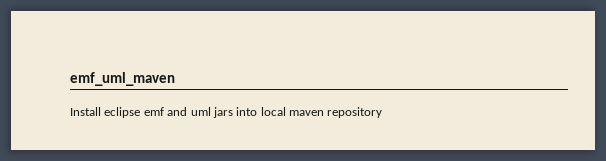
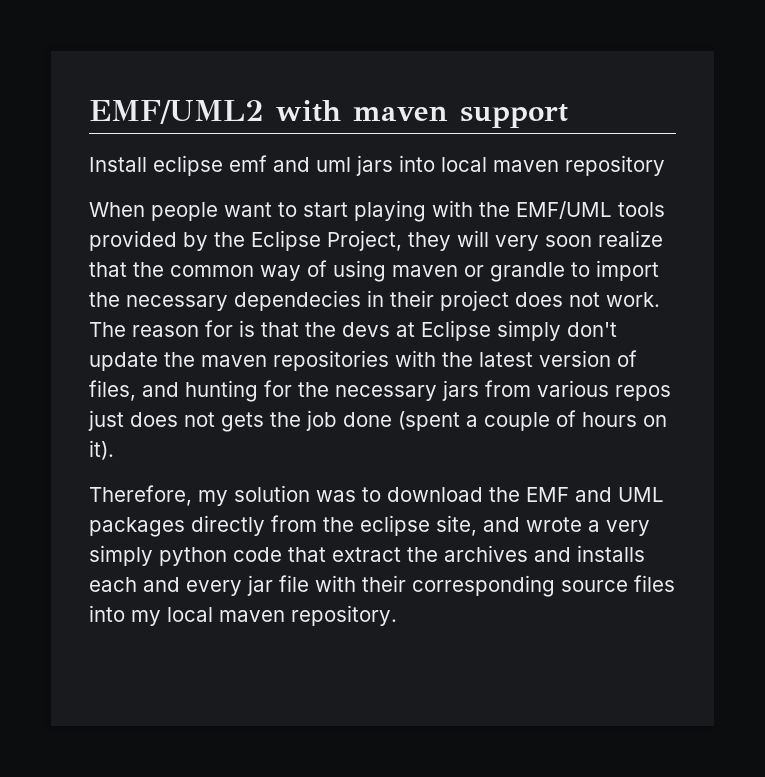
- emf_uml_maven
+ EMF/UML2 with maven support
+ When people want to start playing with the EMF/UML tools provided by the Eclipse Project, they will very soon realize that the common way of using maven or grandle to import the necessary dependecies in their project does not work. The reason for is that the devs at Eclipse simply don't update the maven repositories with the latest version of files, and hunting for the necessary jars from various repos just does not gets the job done (spent a couple of hours on it).
+ Therefore, my solution was to download the EMF and UML packages directly from the eclipse site, and wrote a very simply python code that extract the archives and installs each and every jar file with their corresponding source files into my local maven repository.

